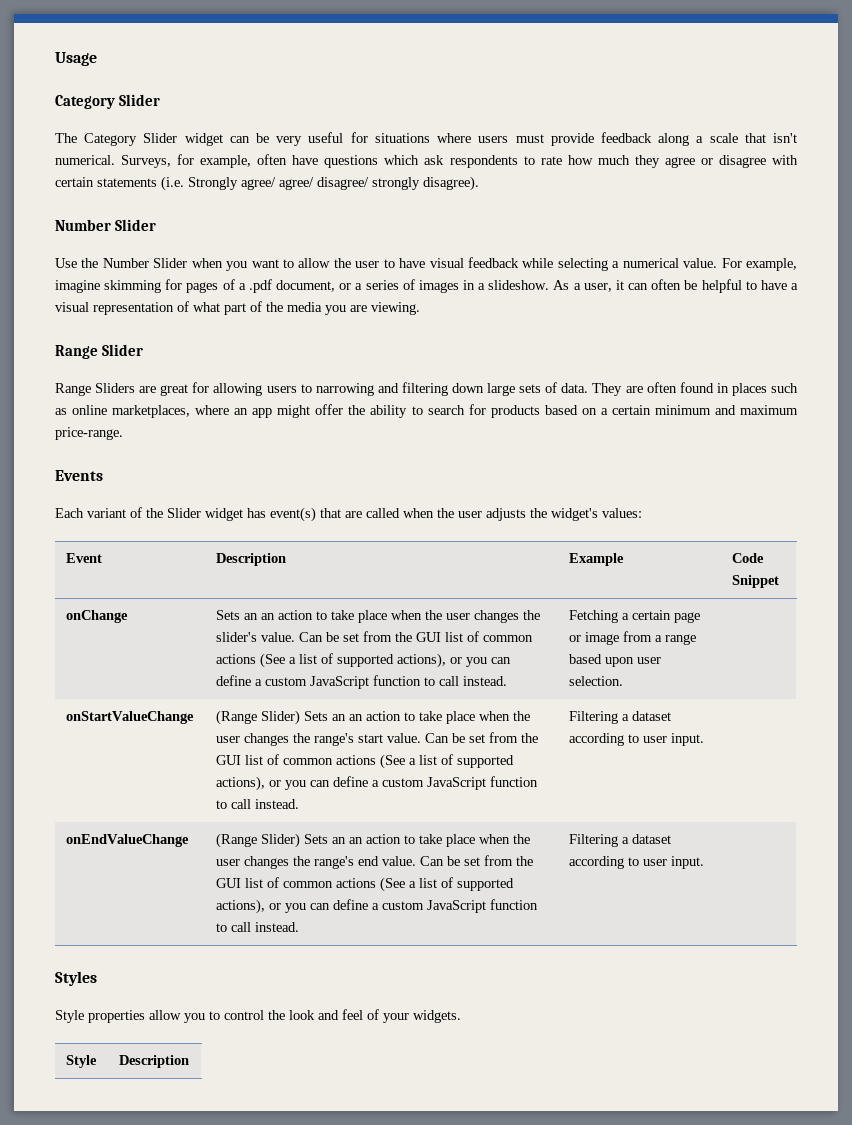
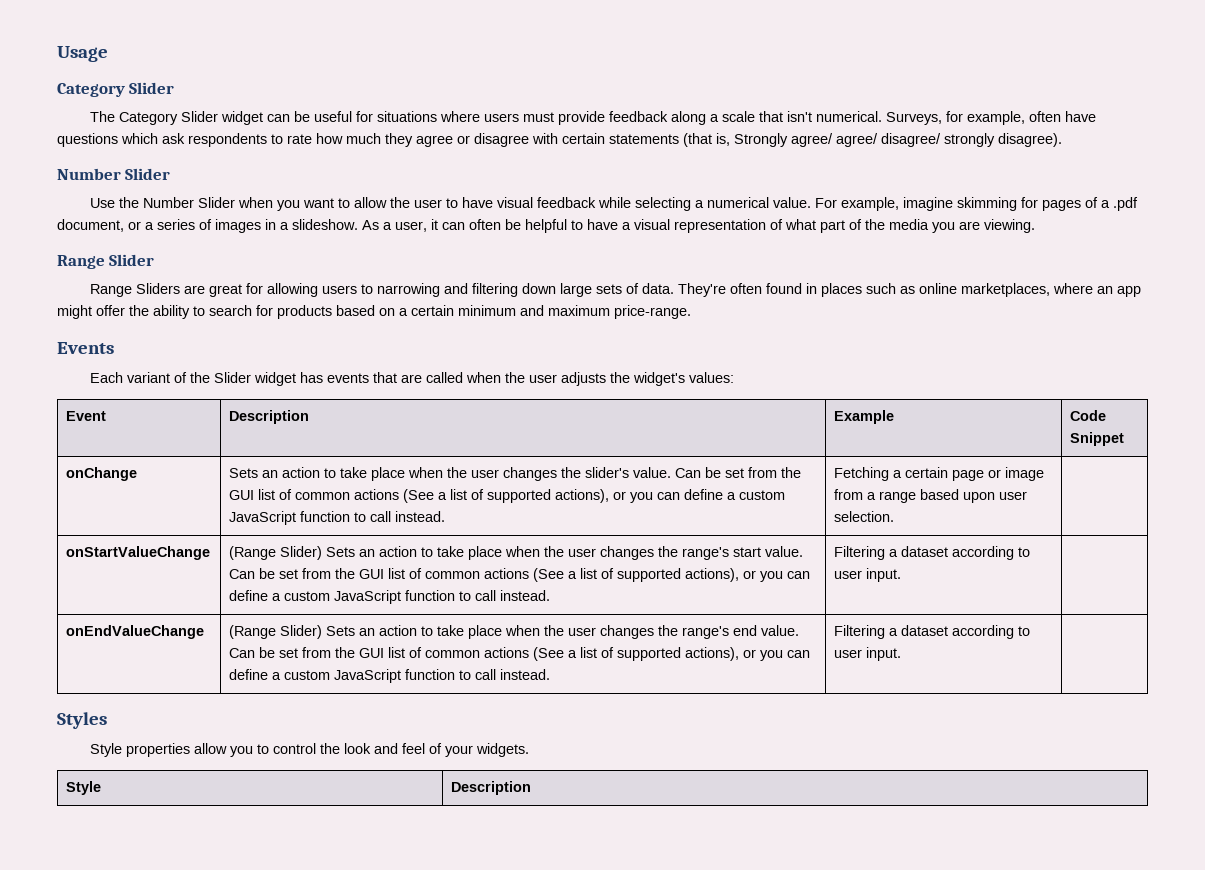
- The Category Slider widget can be very useful for situations where users must provide feedback along a scale that isn't numerical.
+ The Category Slider widget can be useful for situations where users must provide feedback along a scale that isn't numerical.
- Surveys, for example, often have questions which ask respondents to rate how much they agree or disagree with certain statements (i.e. Strongly agree/ agree/ disagree/ strongly disagree).
+ Surveys, for example, often have questions which ask respondents to rate how much they agree or disagree with certain statements (that is, Strongly agree/ agree/ disagree/ strongly disagree).
- They are often found in places such as online marketplaces, where an app might offer the ability to search for products based on a certain minimum and maximum price-range.
+ They're often found in places such as online marketplaces, where an app might offer the ability to search for products based on a certain minimum and maximum price-range.
- Each variant of the Slider widget has event(s) that are called when the user adjusts the widget's values:
+ Each variant of the Slider widget has events that are called when the user adjusts the widget's values:
- Sets an an action to take place when the user changes the slider's value.
+ Sets an action to take place when the user changes the slider's value.
- (Range Slider) Sets an an action to take place when the user changes the range's start value.
+ (Range Slider) Sets an action to take place when the user changes the range's start value.
- (Range Slider) Sets an an action to take place when the user changes the range's end value.
+ (Range Slider) Sets an action to take place when the user changes the range's end value.

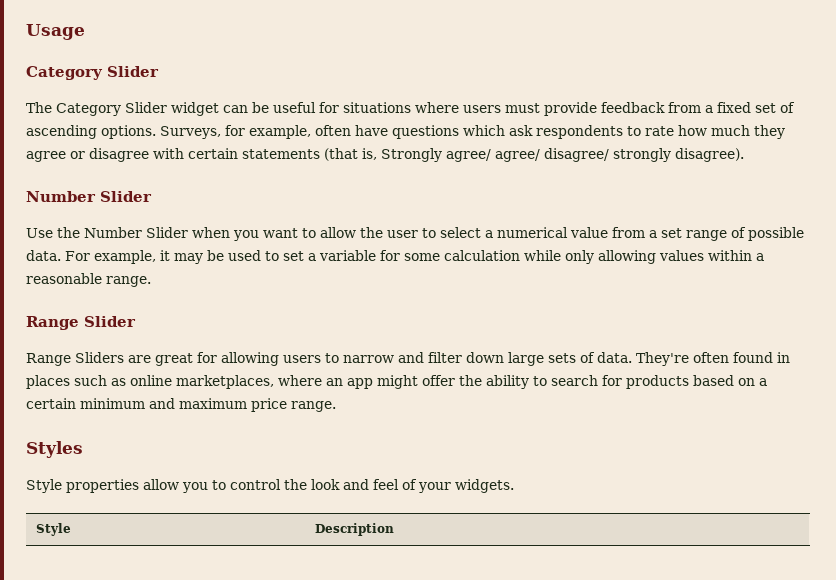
- The Category Slider widget can be useful for situations where users must provide feedback along a scale that isn't numerical.
+ The Category Slider widget can be useful for situations where users must provide feedback from a fixed set of ascending options.
- Use the Number Slider when you want to allow the user to have visual feedback while selecting a numerical value. For example, imagine skimming for pages of a .pdf document, or a series of images in a slideshow. As a user, it can often be helpful to have a visual representation of what part of the media you are viewing.
+ Use the Number Slider when you want to allow the user to select a numerical value from a set range of possible data. For example, it may be used to set a variable for some calculation while only allowing values within a reasonable range.
- Range Sliders are great for allowing users to narrowing and filtering down large sets of data.
+ Range Sliders are great for allowing users to narrow and filter down large sets of data.
- They're often found in places such as online marketplaces, where an app might offer the ability to search for products based on a certain minimum and maximum price-range.
- Events
- Each variant of the Slider widget has events that are called when the user adjusts the widget's values:
- Event | Description | Example | Code Snippet
- onChange | Sets an action to take place when the user changes the slider's value. Can be set from the GUI list of common actions (See a list of supported actions), or you can define a custom JavaScript function to call instead. | Fetching a certain page or image from a range based upon user selection. |
- onStartValueChange | (Range Slider) Sets an action to take place when the user changes the range's start value. Can be set from the GUI list of common actions (See a list of supported actions), or you can define a custom JavaScript function to call instead. | Filtering a dataset according to user input. |
- onEndValueChange | (Range Slider) Sets an action to take place when the user changes the range's end value. Can be set from the GUI list of common actions (See a list of supported actions), or you can define a custom JavaScript function to call instead. | Filtering a dataset according to user input.
+ They're often found in places such as online marketplaces, where an app might offer the ability to search for products based on a certain minimum and maximum price range.

